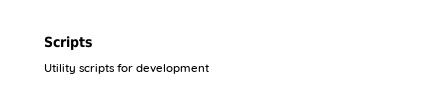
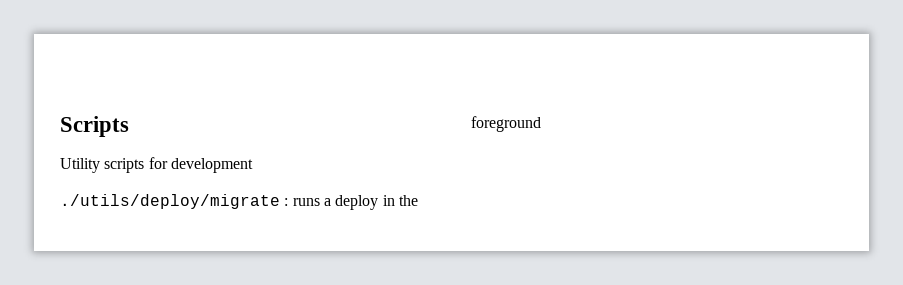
+ ./utils/deploy/migrate : runs a deploy in the foreground

